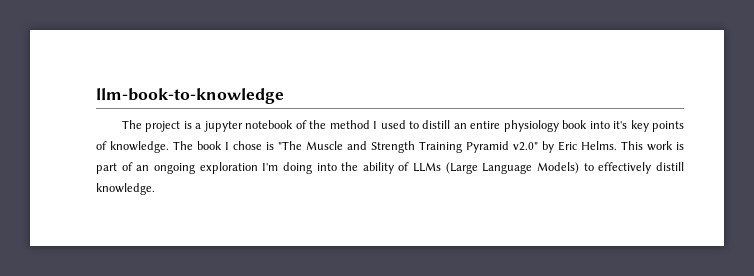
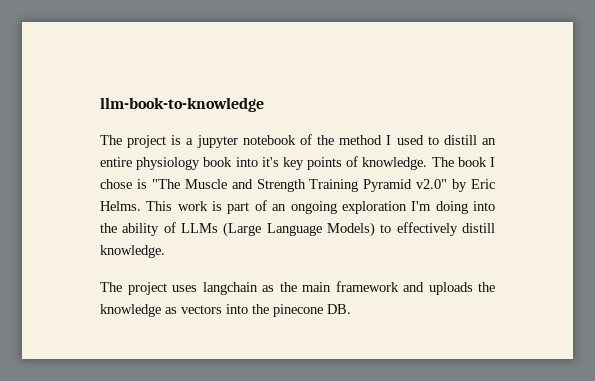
+ The project uses langchain as the main framework and uploads the knowledge as vectors into the pinecone DB.

